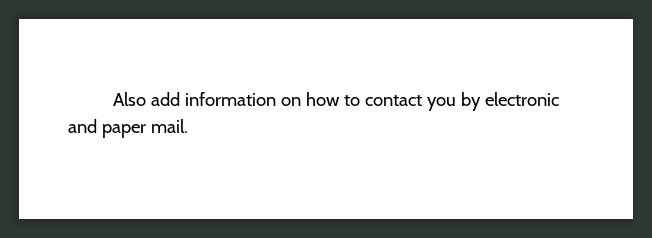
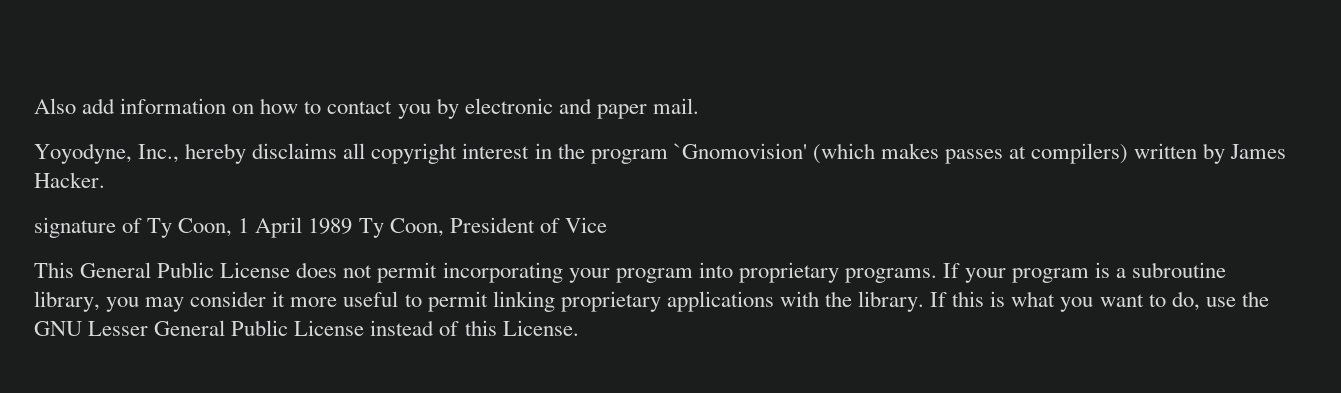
+ Yoyodyne, Inc., hereby disclaims all copyright interest in the program `Gnomovision' (which makes passes at compilers) written by James Hacker.
+ signature of Ty Coon, 1 April 1989 Ty Coon, President of Vice
+ This General Public License does not permit incorporating your program into proprietary programs. If your program is a subroutine library, you may consider it more useful to permit linking proprietary applications with the library. If this is what you want to do, use the GNU Lesser General Public License instead of this License.

